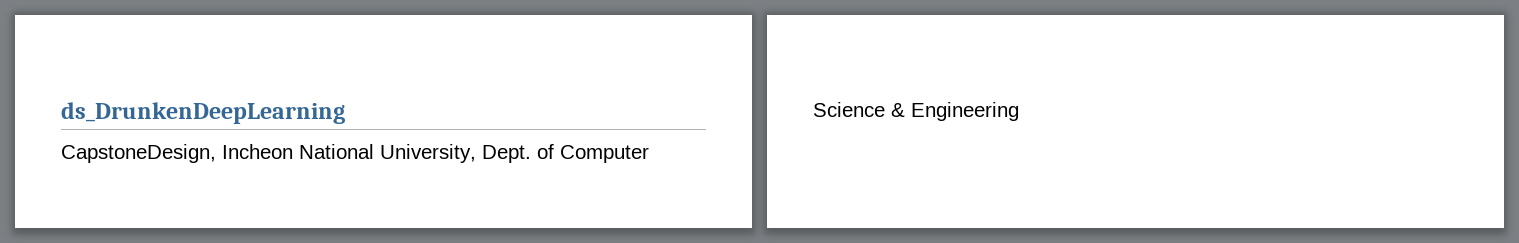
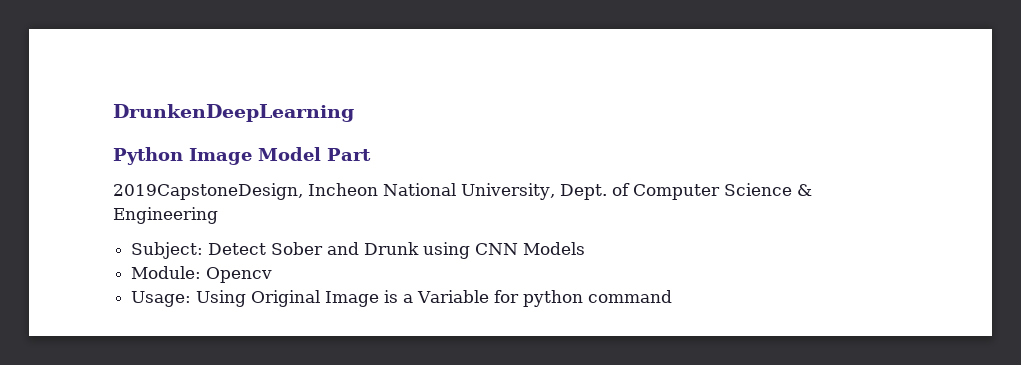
- ds_DrunkenDeepLearning
- CapstoneDesign, Incheon National University, Dept. of Computer Science & Engineering
+ DrunkenDeepLearning
+ Python Image Model Part
+ 2019CapstoneDesign, Incheon National University, Dept. of Computer Science & Engineering
+ Subject: Detect Sober and Drunk using CNN Models
+ Module: Opencv
+ Usage: Using Original Image is a Variable for python command

